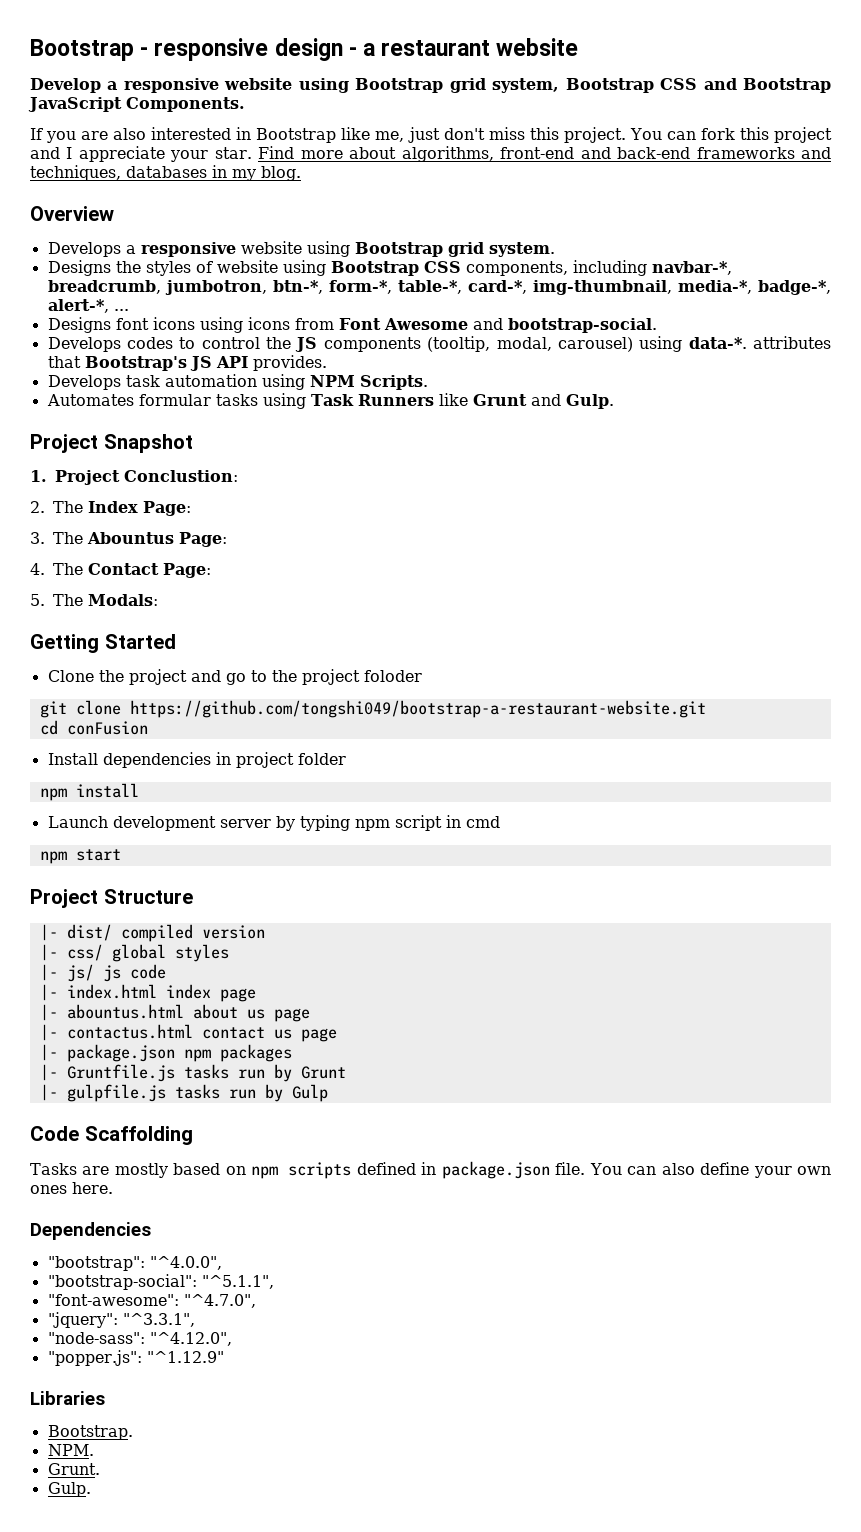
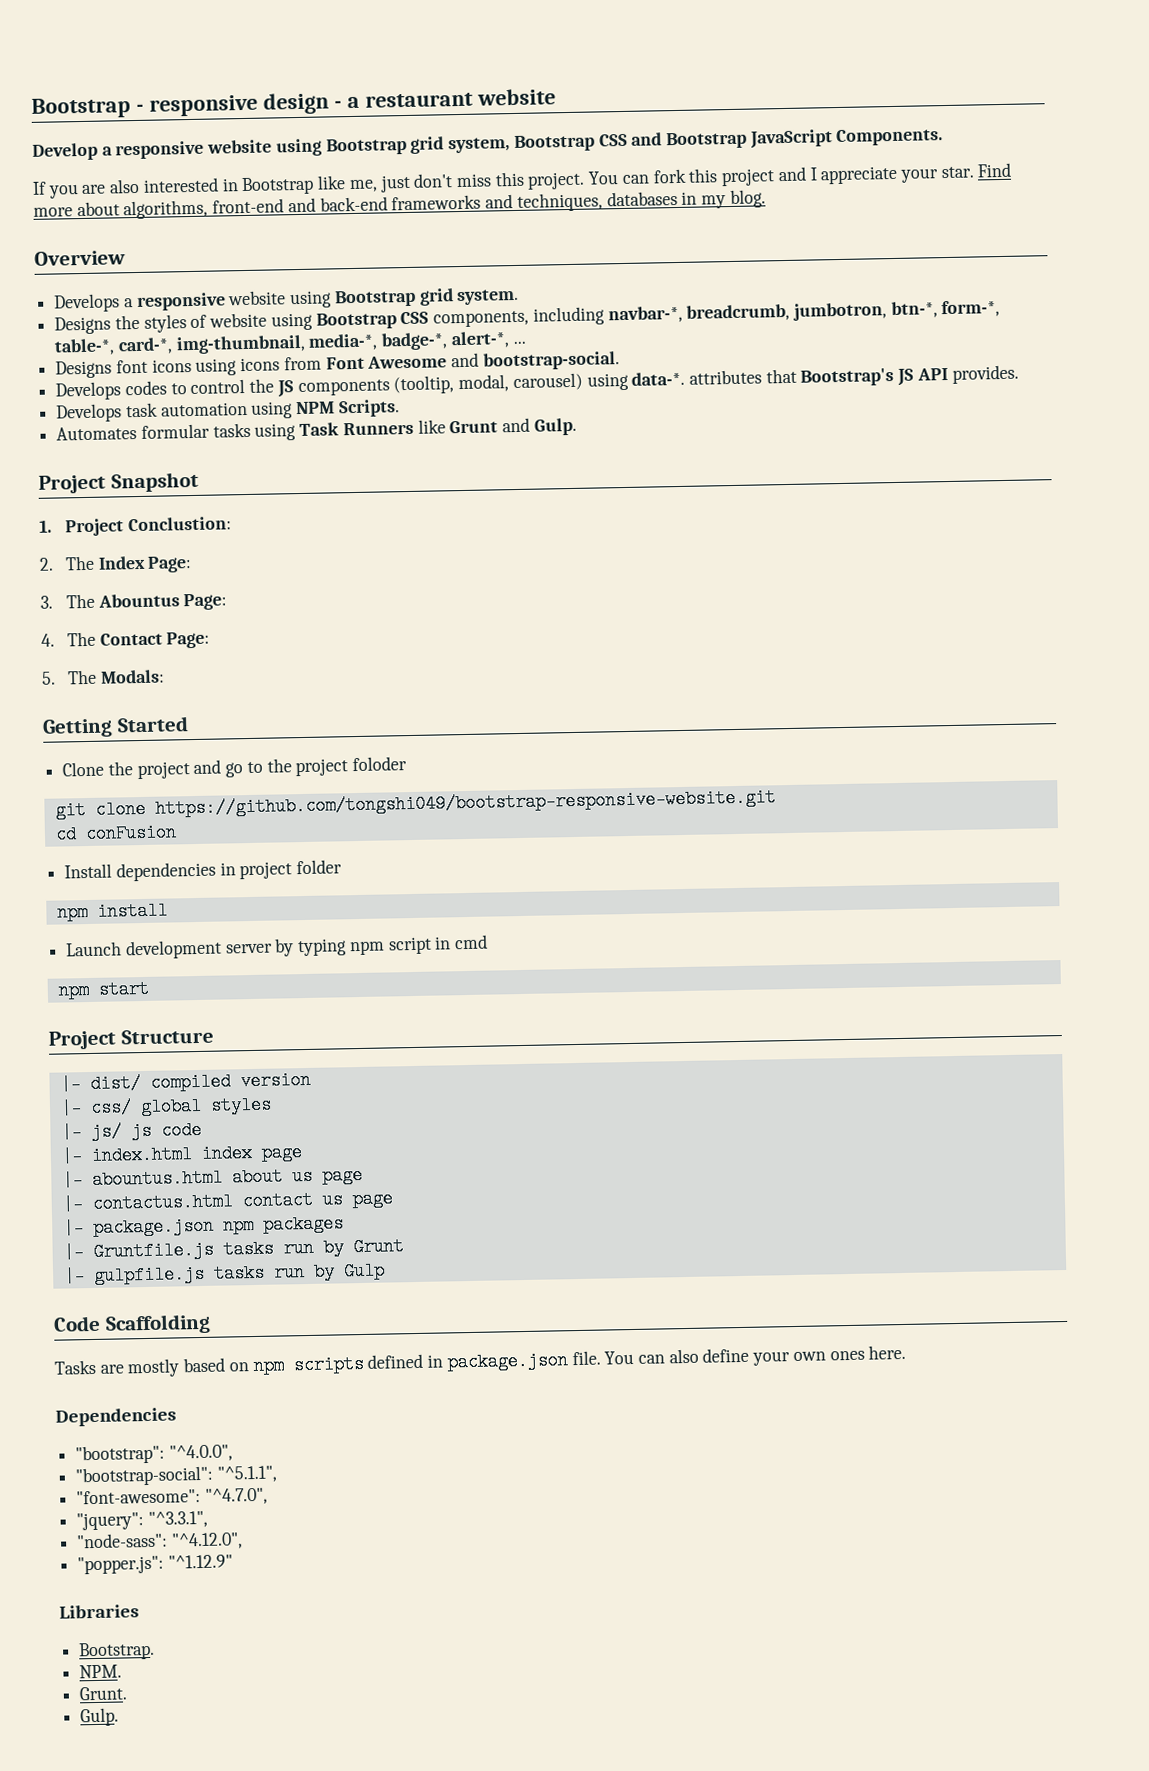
- git clone https://github.com/tongshi049/bootstrap-a-restaurant-website.git
+ git clone https://github.com/tongshi049/bootstrap-responsive-website.git

